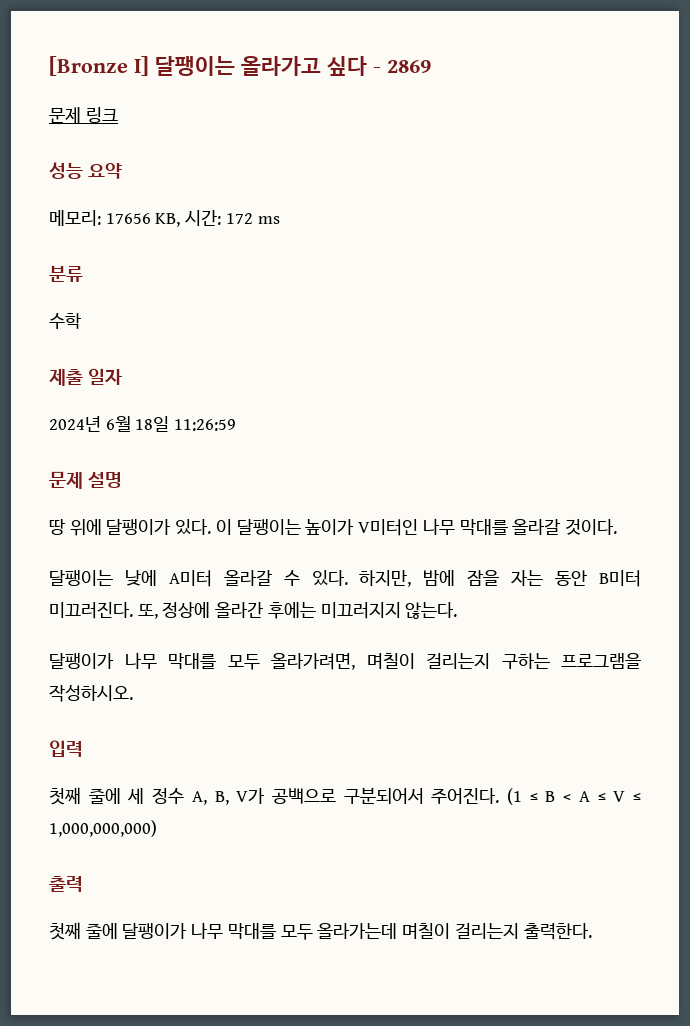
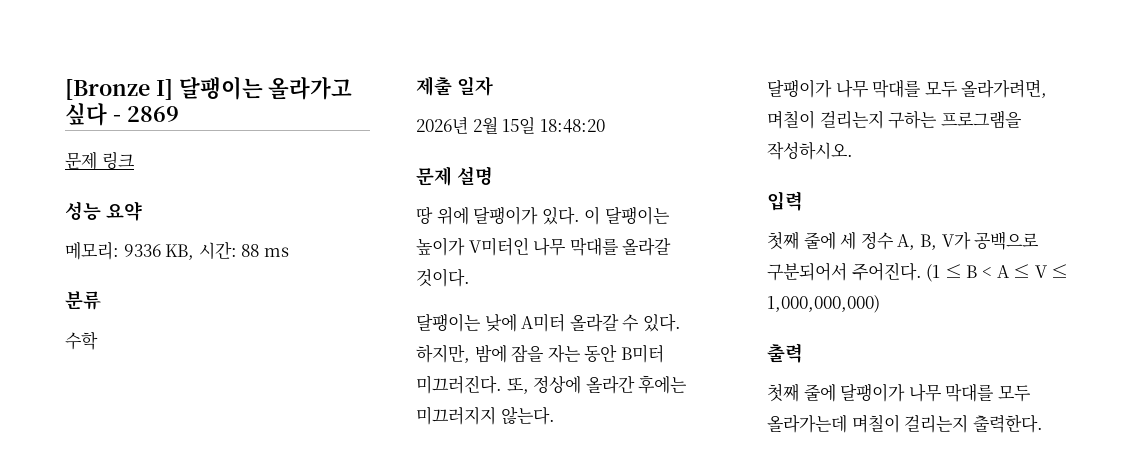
- 메모리: 17656 KB, 시간: 172 ms
+ 메모리: 9336 KB, 시간: 88 ms
- 2024년 6월 18일 11:26:59
+ 2026년 2월 15일 18:48:20

